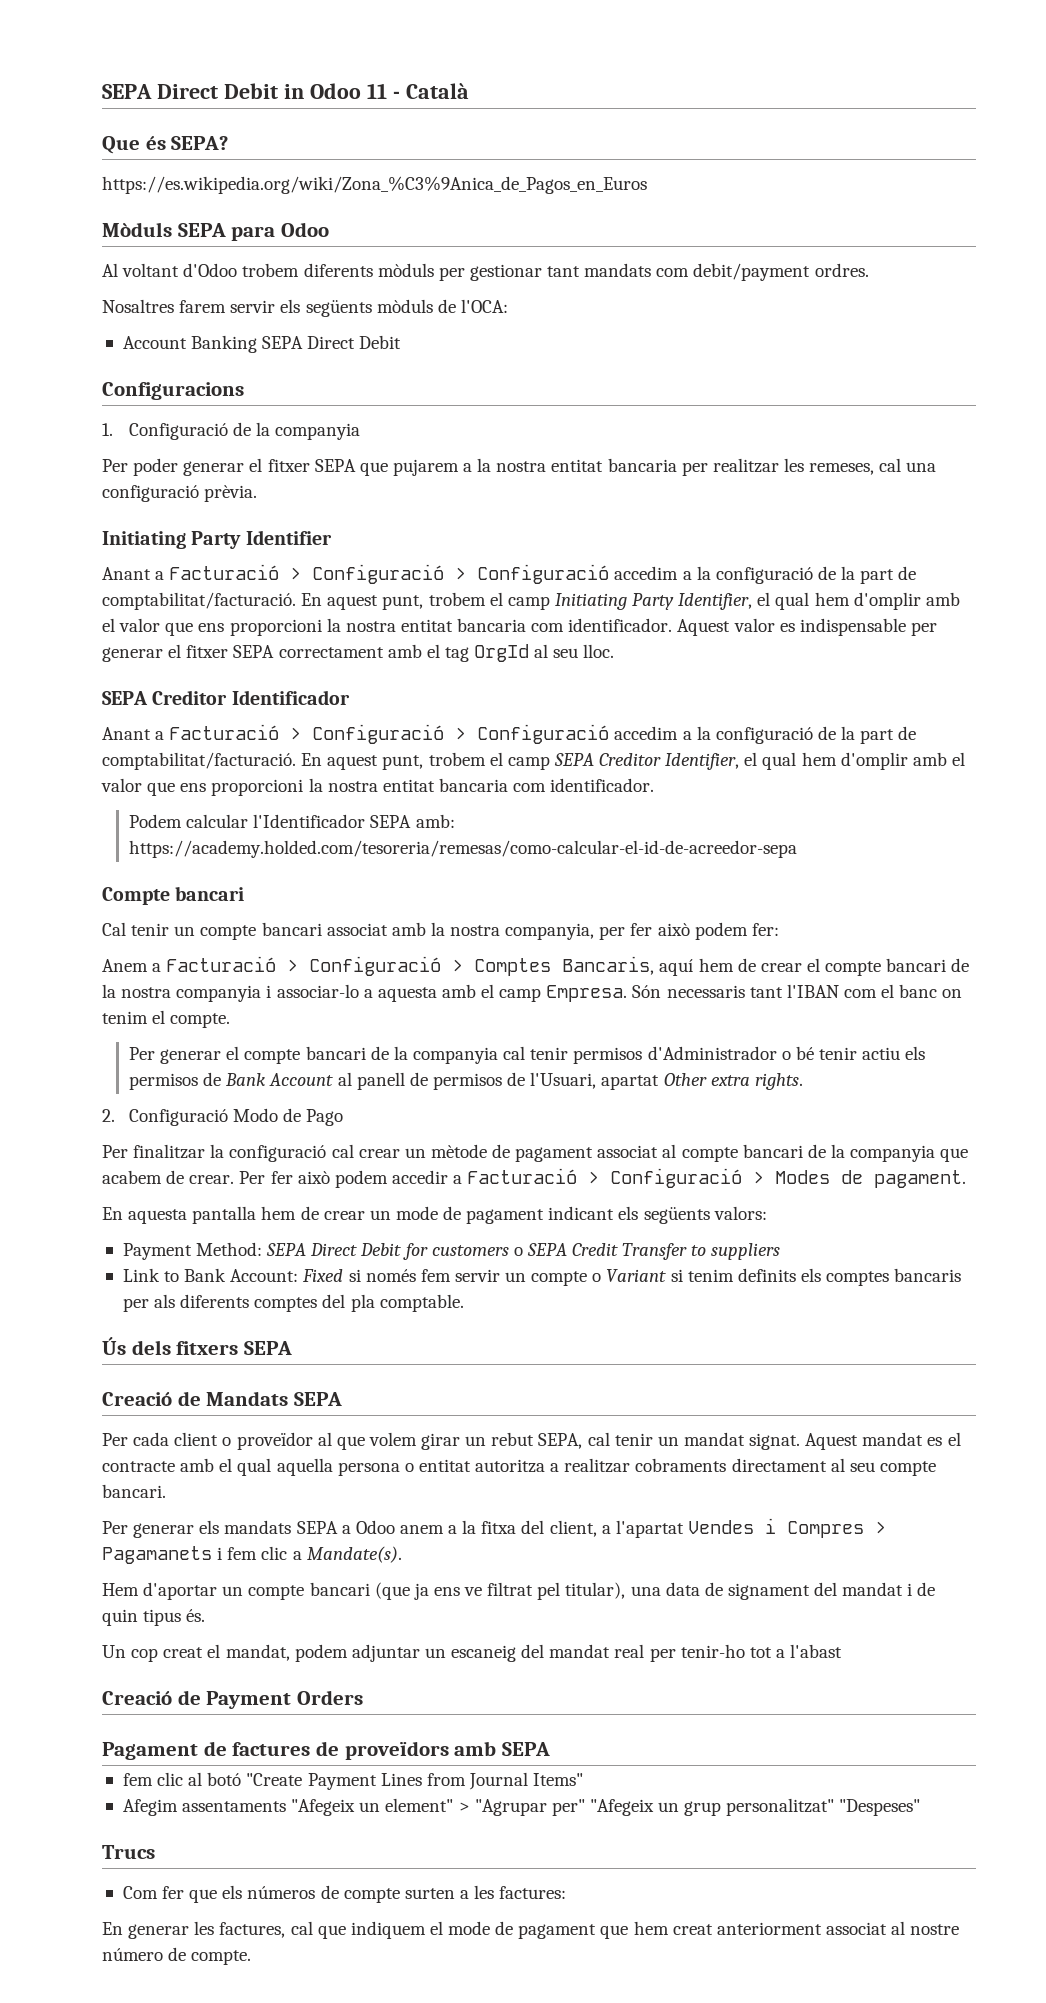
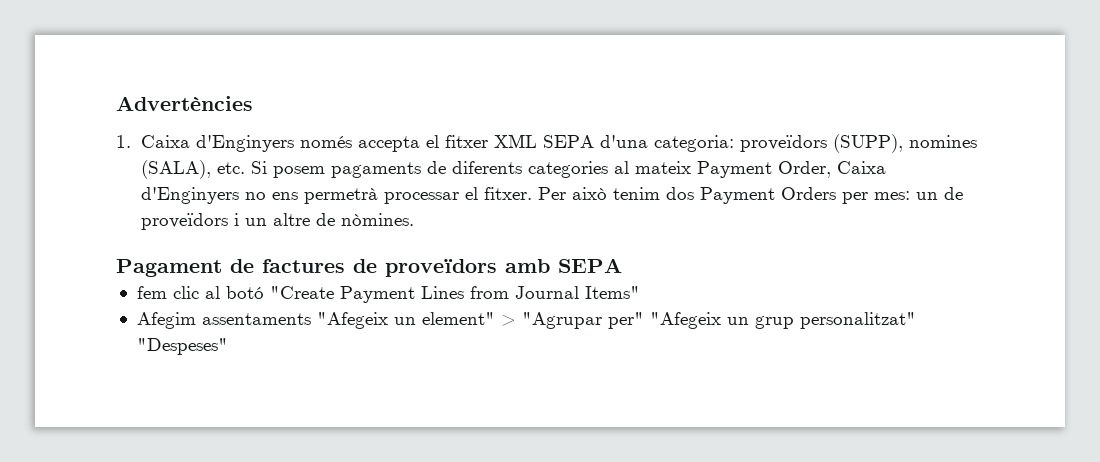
- SEPA Direct Debit in Odoo 11 - Català
- Que és SEPA?
- https://es.wikipedia.org/wiki/Zona_%C3%9Anica_de_Pagos_en_Euros
- Mòduls SEPA para Odoo
- Al voltant d'Odoo trobem diferents mòduls per gestionar tant mandats com debit/payment ordres.
- Nosaltres farem servir els següents mòduls de l'OCA:
- Account Banking SEPA Direct Debit
- Configuracions
- 1. Configuració de la companyia
- Per poder generar el fitxer SEPA que pujarem a la nostra entitat bancaria per realitzar les remeses, cal una configuració prèvia.
- Initiating Party Identifier
- Anant a Facturació > Configuració > Configuració accedim a la configuració de la part de comptabilitat/facturació. En aquest punt, trobem el camp Initiating Party Identifier, el qual hem d'omplir amb el valor que ens proporcioni la nostra entitat bancaria com identificador. Aquest valor es indispensable per generar el fitxer SEPA correctament amb el tag OrgId al seu lloc.
- SEPA Creditor Identificador
- Anant a Facturació > Configuració > Configuració accedim a la configuració de la part de comptabilitat/facturació. En aquest punt, trobem el camp SEPA Creditor Identifier, el qual hem d'omplir amb el valor que ens proporcioni la nostra entitat bancaria com identificador.
- Podem calcular l'Identificador SEPA amb: https://academy.holded.com/tesoreria/remesas/como-calcular-el-id-de-acreedor-sepa
- Compte bancari
- Cal tenir un compte bancari associat amb la nostra companyia, per fer això podem fer:
- Anem a Facturació > Configuració > Comptes Bancaris, aquí hem de crear el compte bancari de la nostra companyia i associar-lo a aquesta amb el camp Empresa. Són necessaris tant l'IBAN com el banc on tenim el compte.
- Per generar el compte bancari de la companyia cal tenir permisos d'Administrador o bé tenir actiu els permisos de Bank Account al panell de permisos de l'Usuari, apartat Other extra rights.
- 2. Configuració Modo de Pago
- Per finalitzar la configuració cal crear un mètode de pagament associat al compte bancari de la companyia que acabem de crear. Per fer això podem accedir a Facturació > Configuració > Modes de pagament.
- En aquesta pantalla hem de crear un mode de pagament indicant els següents valors:
- Payment Method: SEPA Direct Debit for customers o SEPA Credit Transfer to suppliers
- Link to Bank Account: Fixed si només fem servir un compte o Variant si tenim definits els comptes bancaris per als diferents comptes del pla comptable.
- Ús dels fitxers SEPA
- Creació de Mandats SEPA
- Per cada client o proveïdor al que volem girar un rebut SEPA, cal tenir un mandat signat. Aquest mandat es el contracte amb el qual aquella persona o entitat autoritza a realitzar cobraments directament al seu compte bancari.
- Per generar els mandats SEPA a Odoo anem a la fitxa del client, a l'apartat Vendes i Compres > Pagamanets i fem clic a Mandate(s).
- Hem d'aportar un compte bancari (que ja ens ve filtrat pel titular), una data de signament del mandat i de quin tipus és.
- Un cop creat el mandat, podem adjuntar un escaneig del mandat real per tenir-ho tot a l'abast
- Creació de Payment Orders
+ Advertències
+ 1. Caixa d'Enginyers només accepta el fitxer XML SEPA d'una categoria: proveïdors (SUPP), nomines (SALA), etc. Si posem pagaments de diferents categories al mateix Payment Order, Caixa d'Enginyers no ens permetrà processar el fitxer. Per això tenim dos Payment Orders per mes: un de proveïdors i un altre de nòmines.
- Trucs
- Com fer que els números de compte surten a les factures:
- En generar les factures, cal que indiquem el mode de pagament que hem creat anteriorment associat al nostre número de compte.

